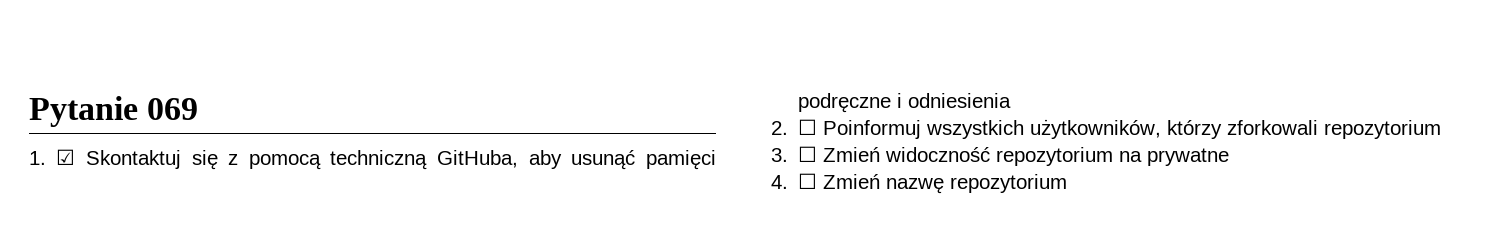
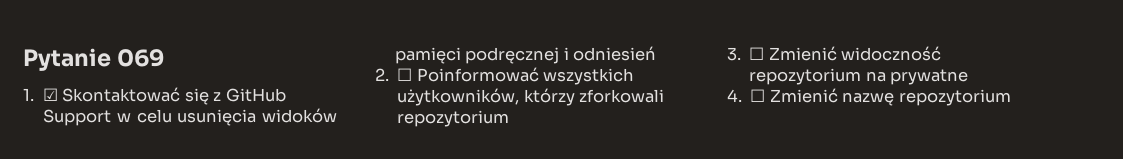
- 1. ☑ Skontaktuj się z pomocą techniczną GitHuba, aby usunąć pamięci podręczne i odniesienia
+ 1. ☑ Skontaktować się z GitHub Support w celu usunięcia widoków pamięci podręcznej i odniesień
- 2. ☐ Poinformuj wszystkich użytkowników, którzy zforkowali repozytorium
+ 2. ☐ Poinformować wszystkich użytkowników, którzy zforkowali repozytorium
- 3. ☐ Zmień widoczność repozytorium na prywatne
+ 3. ☐ Zmienić widoczność repozytorium na prywatne
- 4. ☐ Zmień nazwę repozytorium
+ 4. ☐ Zmienić nazwę repozytorium

